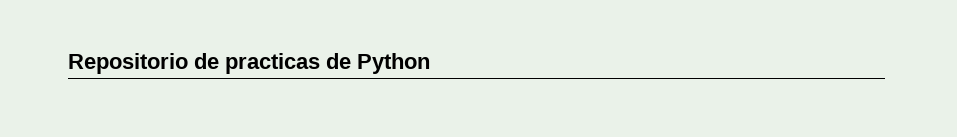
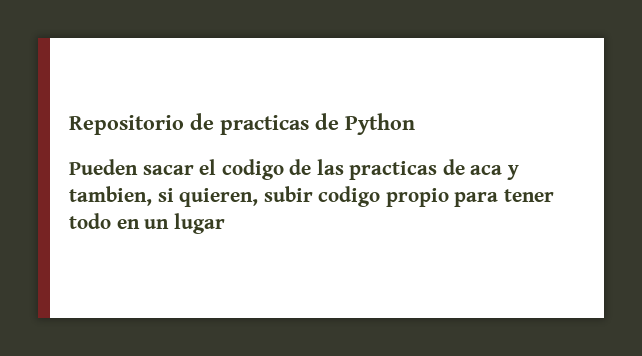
+ Pueden sacar el codigo de las practicas de aca y tambien, si quieren, subir codigo propio para tener todo en un lugar

